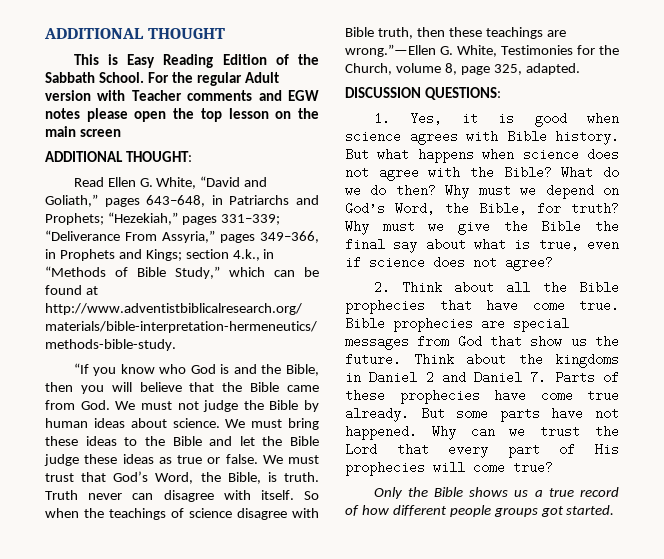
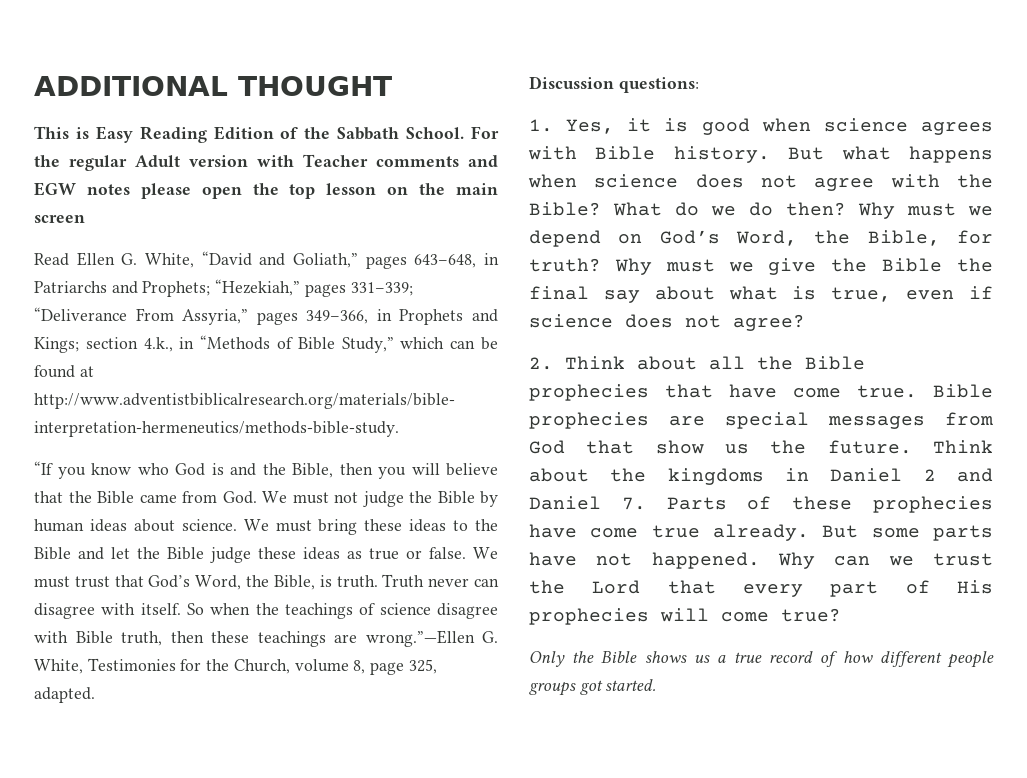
- ADDITIONAL THOUGHT:
- DISCUSSION QUESTIONS:
+ Discussion questions:

